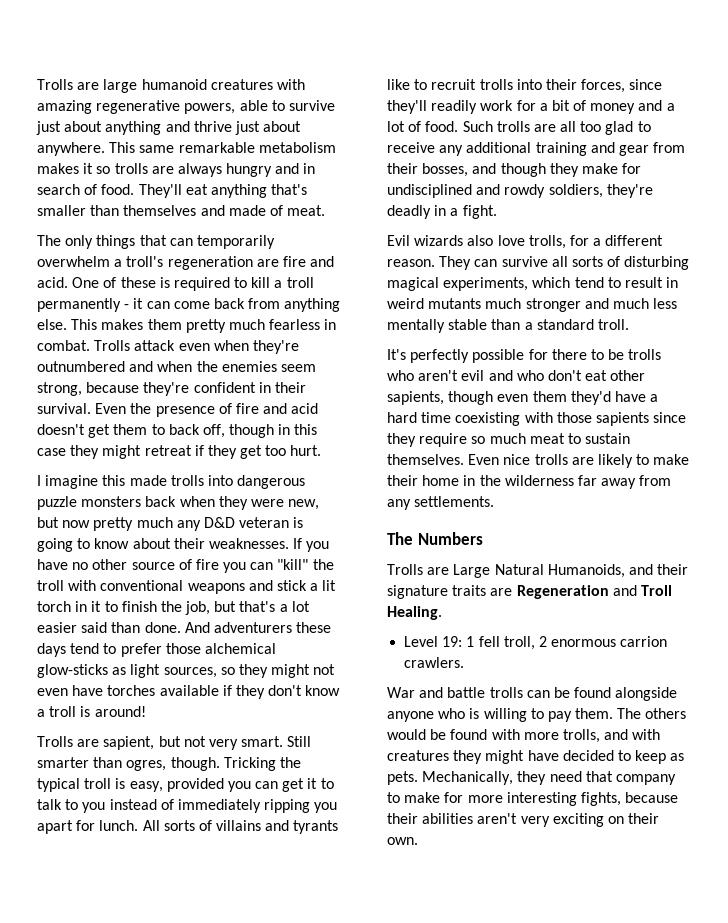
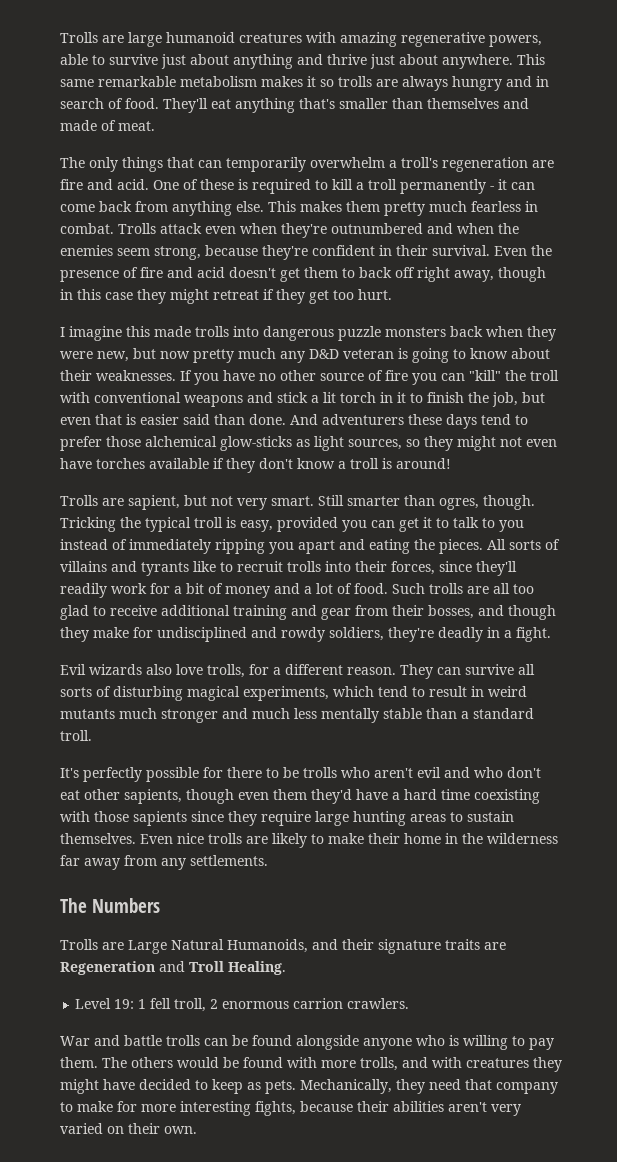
- Even the presence of fire and acid doesn't get them to back off, though in this case they might retreat if they get too hurt.
+ Even the presence of fire and acid doesn't get them to back off right away, though in this case they might retreat if they get too hurt.
- If you have no other source of fire you can "kill" the troll with conventional weapons and stick a lit torch in it to finish the job, but that's a lot easier said than done.
+ If you have no other source of fire you can "kill" the troll with conventional weapons and stick a lit torch in it to finish the job, but even that is easier said than done.
- Tricking the typical troll is easy, provided you can get it to talk to you instead of immediately ripping you apart for lunch.
+ Tricking the typical troll is easy, provided you can get it to talk to you instead of immediately ripping you apart and eating the pieces.
- Such trolls are all too glad to receive any additional training and gear from their bosses, and though they make for undisciplined and rowdy soldiers, they're deadly in a fight.
+ Such trolls are all too glad to receive additional training and gear from their bosses, and though they make for undisciplined and rowdy soldiers, they're deadly in a fight.
- It's perfectly possible for there to be trolls who aren't evil and who don't eat other sapients, though even them they'd have a hard time coexisting with those sapients since they require so much meat to sustain themselves.
+ It's perfectly possible for there to be trolls who aren't evil and who don't eat other sapients, though even them they'd have a hard time coexisting with those sapients since they require large hunting areas to sustain themselves.
- Mechanically, they need that company to make for more interesting fights, because their abilities aren't very exciting on their own.
+ Mechanically, they need that company to make for more interesting fights, because their abilities aren't very varied on their own.

